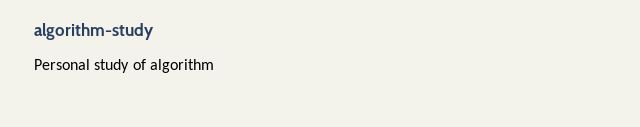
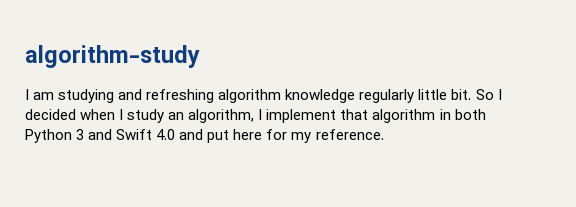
- Personal study of algorithm
+ I am studying and refreshing algorithm knowledge regularly little bit. So I decided when I study an algorithm, I implement that algorithm in both Python 3 and Swift 4.0 and put here for my reference.

